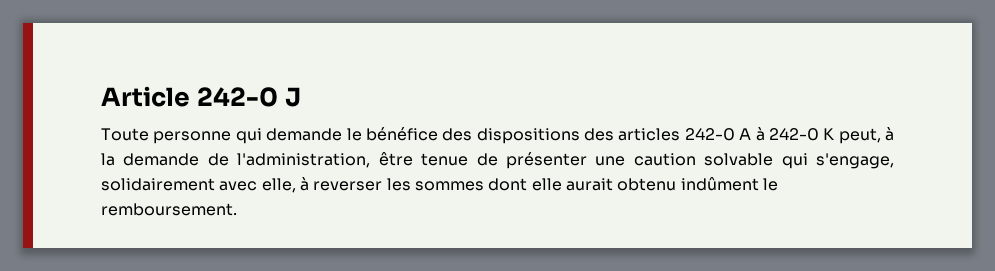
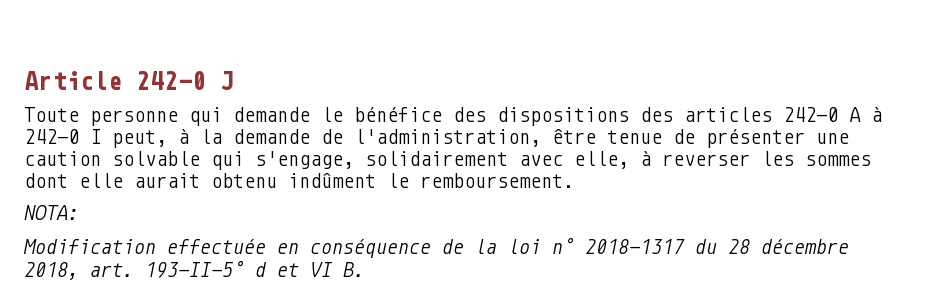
- Toute personne qui demande le bénéfice des dispositions des articles 242-0 A à 242-0 K peut, à la demande de l'administration, être tenue de présenter une caution solvable qui s'engage, solidairement avec elle, à reverser les sommes dont elle aurait obtenu indûment le remboursement.
+ Toute personne qui demande le bénéfice des dispositions des articles 242-0 A à 242-0 I peut, à la demande de l'administration, être tenue de présenter une caution solvable qui s'engage, solidairement avec elle, à reverser les sommes dont elle aurait obtenu indûment le remboursement.
+ NOTA:
+ Modification effectuée en conséquence de la loi n° 2018-1317 du 28 décembre 2018, art. 193-II-5° d et VI B.

